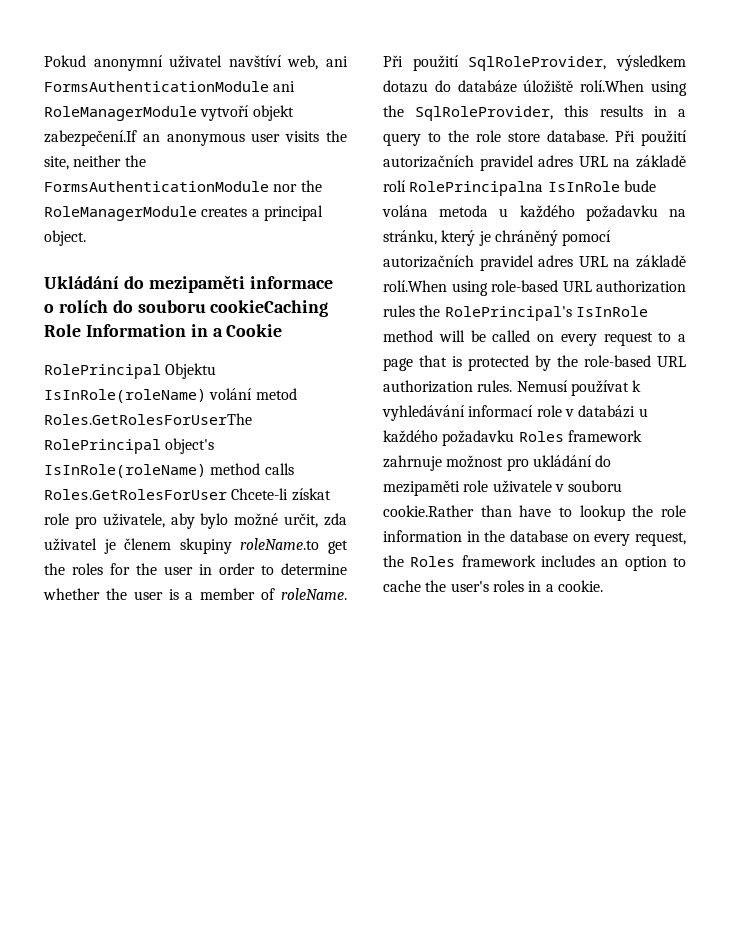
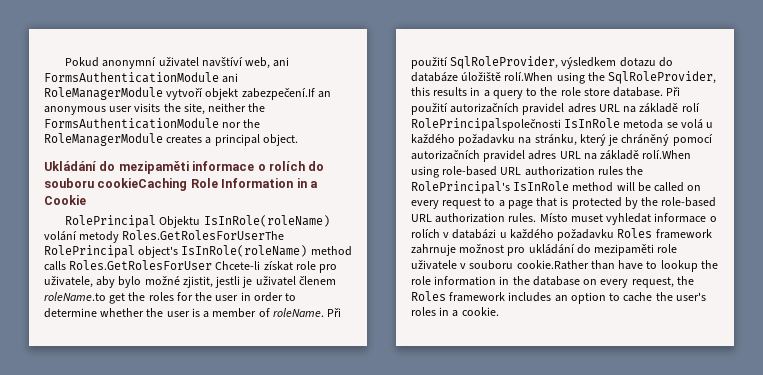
- RolePrincipal Objektu IsInRole(roleName) volání metod Roles.GetRolesForUserThe RolePrincipal object's IsInRole(roleName) method calls Roles.GetRolesForUser Chcete-li získat role pro uživatele, aby bylo možné určit, zda uživatel je členem skupiny roleName.to get the roles for the user in order to determine whether the user is a member of roleName.
+ RolePrincipal Objektu IsInRole(roleName) volání metody Roles.GetRolesForUserThe RolePrincipal object's IsInRole(roleName) method calls Roles.GetRolesForUser Chcete-li získat role pro uživatele, aby bylo možné zjistit, jestli je uživatel členem roleName.to get the roles for the user in order to determine whether the user is a member of roleName.
- Při použití autorizačních pravidel adres URL na základě rolí RolePrincipalna IsInRole bude volána metoda u každého požadavku na stránku, který je chráněný pomocí autorizačních pravidel adres URL na základě rolí.When using role-based URL authorization rules the RolePrincipal's IsInRole method will be called on every request to a page that is protected by the role-based URL authorization rules.
+ Při použití autorizačních pravidel adres URL na základě rolí RolePrincipalspolečnosti IsInRole metoda se volá u každého požadavku na stránku, který je chráněný pomocí autorizačních pravidel adres URL na základě rolí.When using role-based URL authorization rules the RolePrincipal's IsInRole method will be called on every request to a page that is protected by the role-based URL authorization rules.
- Nemusí používat k vyhledávání informací role v databázi u každého požadavku Roles framework zahrnuje možnost pro ukládání do mezipaměti role uživatele v souboru cookie.Rather than have to lookup the role information in the database on every request, the Roles framework includes an option to cache the user's roles in a cookie.
+ Místo muset vyhledat informace o rolích v databázi u každého požadavku Roles framework zahrnuje možnost pro ukládání do mezipaměti role uživatele v souboru cookie.Rather than have to lookup the role information in the database on every request, the Roles framework includes an option to cache the user's roles in a cookie.

